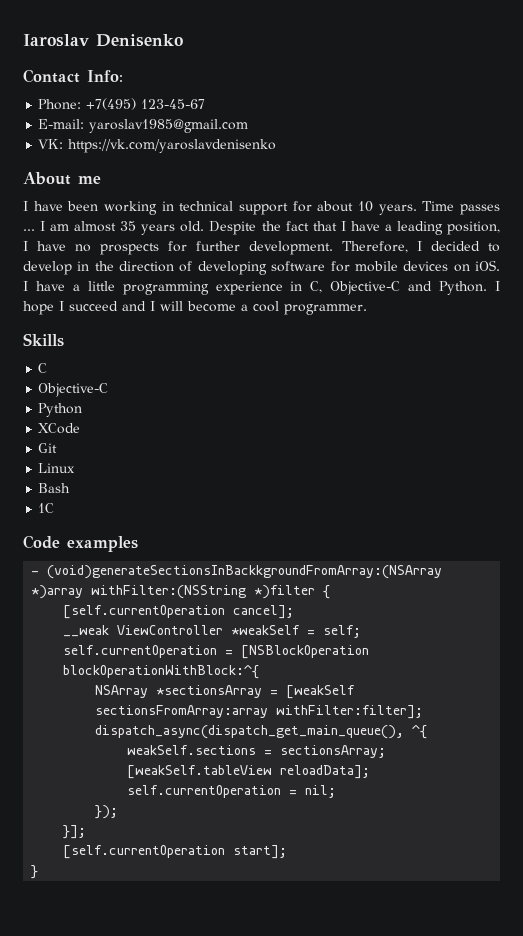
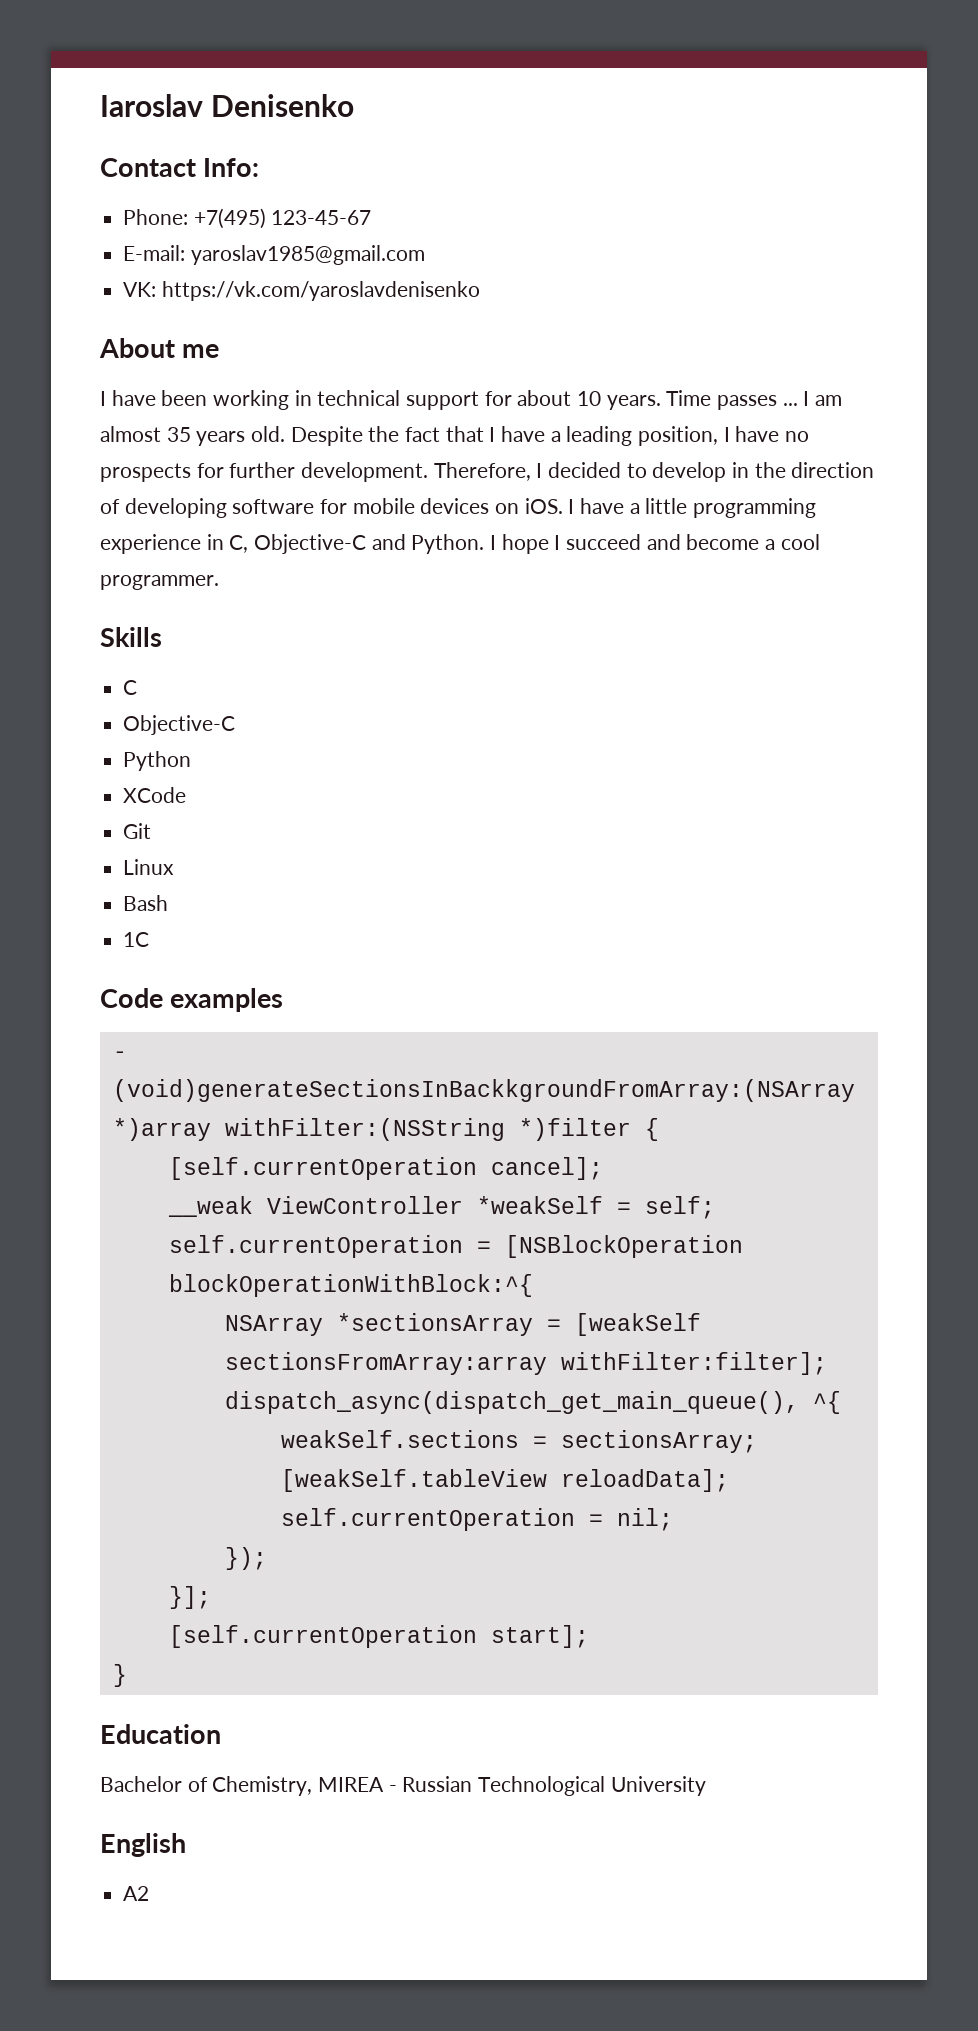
- I hope I succeed and I will become a cool programmer.
+ I hope I succeed and become a cool programmer.
+ Education
+ Bachelor of Chemistry, MIREA - Russian Technological University
+ English
+ A2

